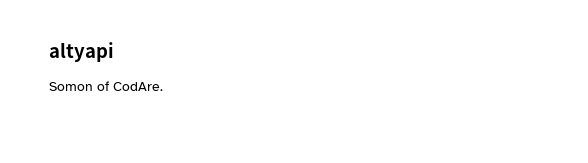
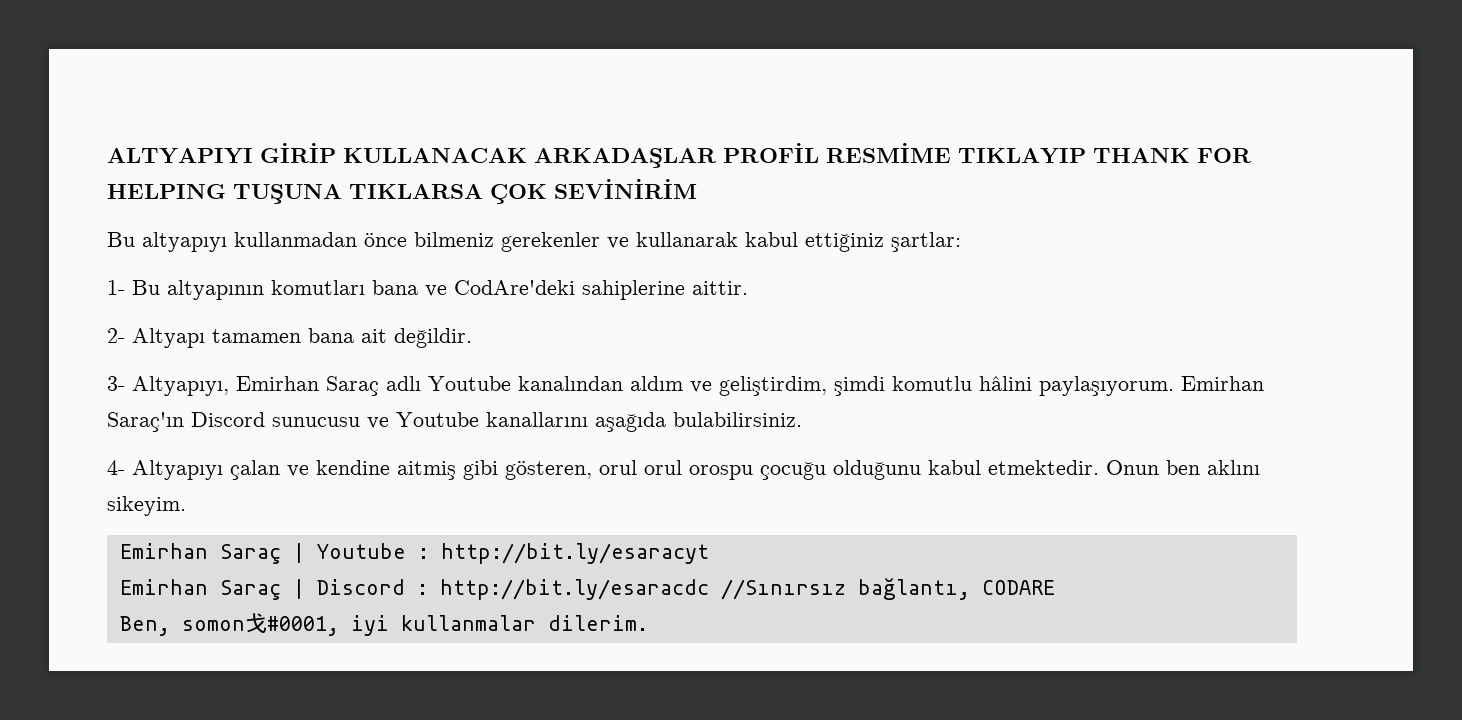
- altyapi
- Somon of CodAre.
+ ALTYAPIYI GİRİP KULLANACAK ARKADAŞLAR PROFİL RESMİME TIKLAYIP THANK FOR HELPING TUŞUNA TIKLARSA ÇOK SEVİNİRİM
+ Bu altyapıyı kullanmadan önce bilmeniz gerekenler ve kullanarak kabul ettiğiniz şartlar:
+ 1- Bu altyapının komutları bana ve CodAre'deki sahiplerine aittir.
+ 2- Altyapı tamamen bana ait değildir.
+ 3- Altyapıyı, Emirhan Saraç adlı Youtube kanalından aldım ve geliştirdim, şimdi komutlu hâlini paylaşıyorum. Emirhan Saraç'ın Discord sunucusu ve Youtube kanallarını aşağıda bulabilirsiniz.
+ 4- Altyapıyı çalan ve kendine aitmiş gibi gösteren, orul orul orospu çocuğu olduğunu kabul etmektedir. Onun ben aklını sikeyim.
+ Emirhan Saraç | Youtube : http://bit.ly/esaracyt
+ Emirhan Saraç | Discord : http://bit.ly/esaracdc //Sınırsız bağlantı, CODARE
+ Ben, somon戈#0001, iyi kullanmalar dilerim.

